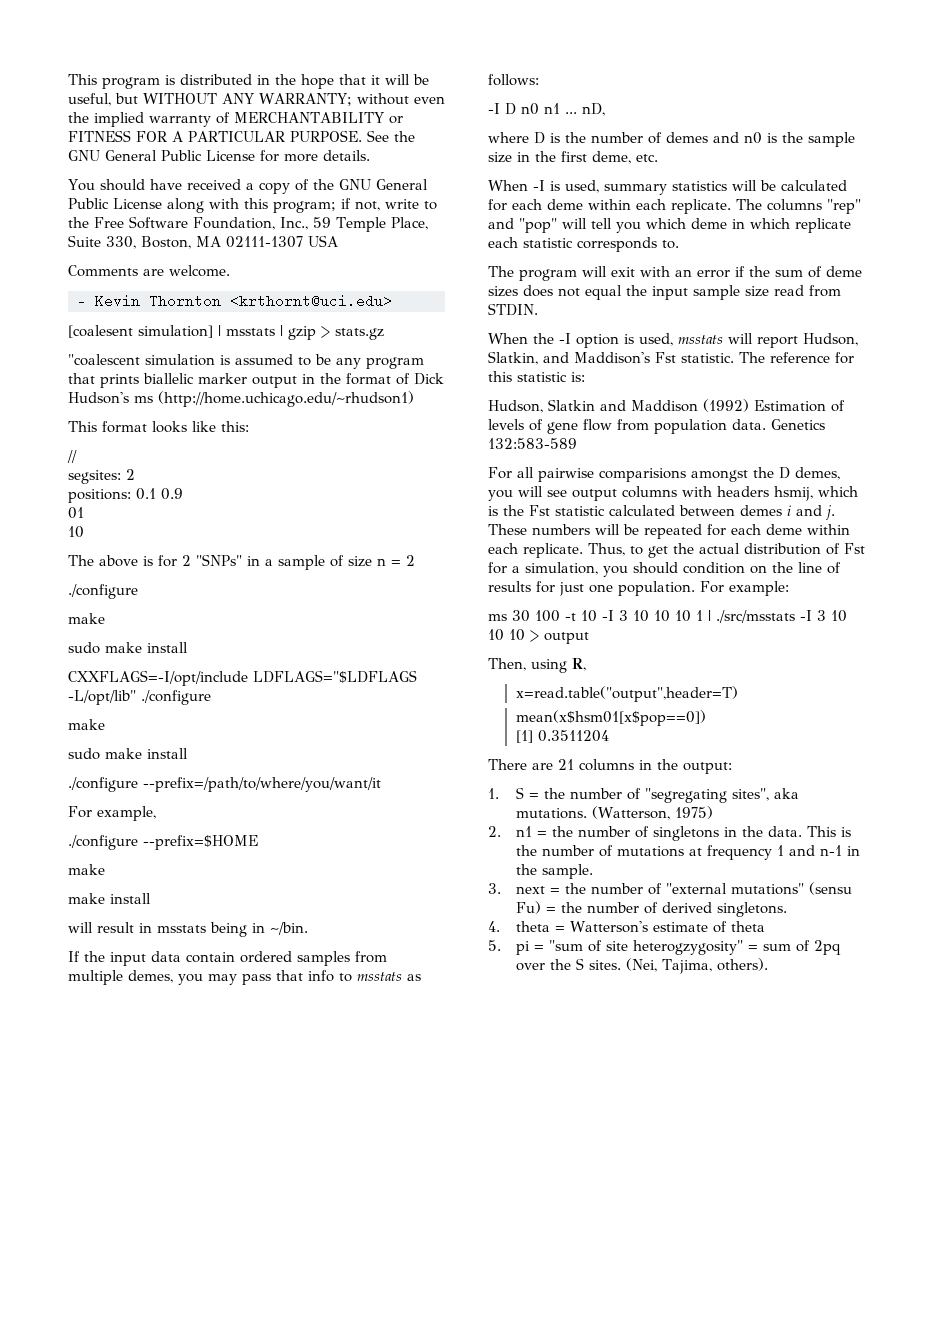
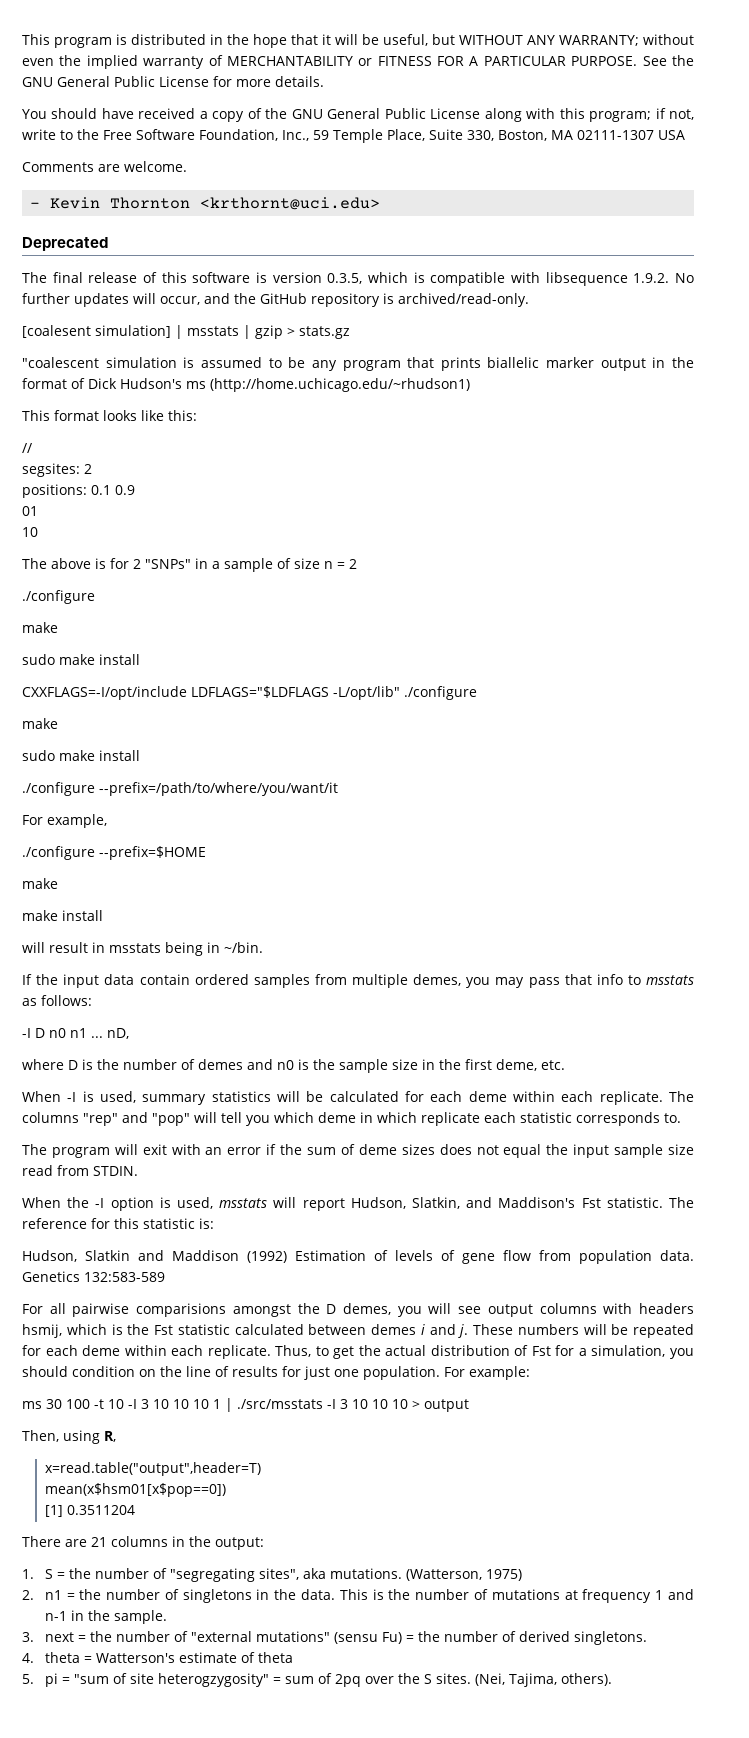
+ Deprecated
+ The final release of this software is version 0.3.5, which is compatible with libsequence 1.9.2. No further updates will occur, and the GitHub repository is archived/read-only.

